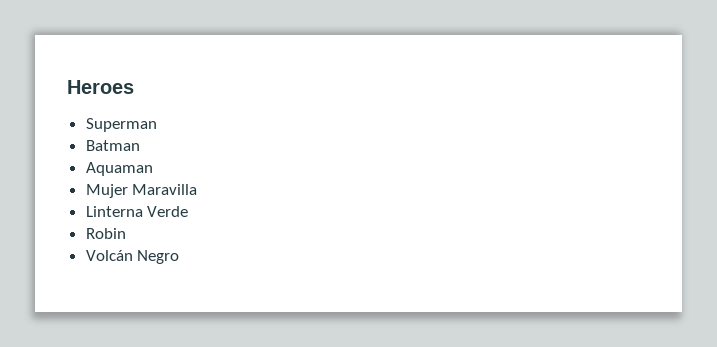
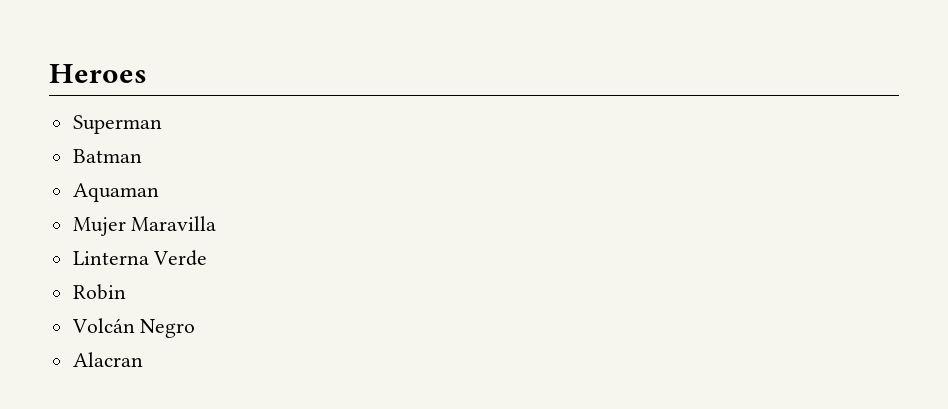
+ Alacran

